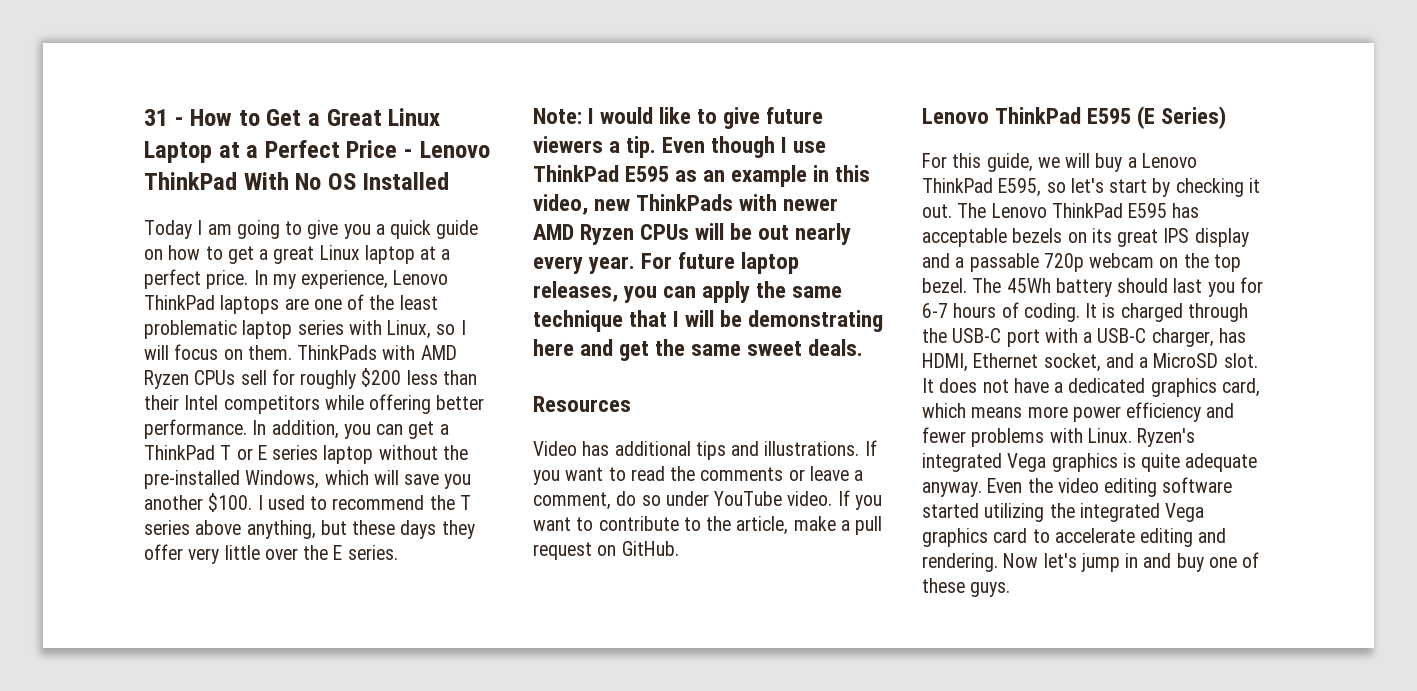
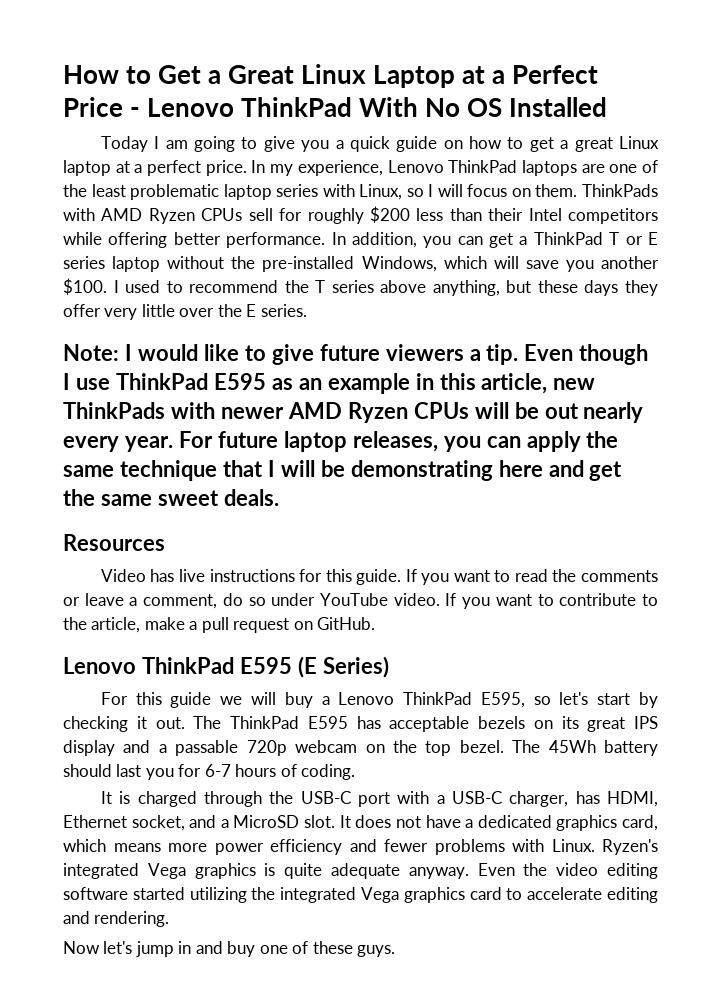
- 31 - How to Get a Great Linux Laptop at a Perfect Price - Lenovo ThinkPad With No OS Installed
+ How to Get a Great Linux Laptop at a Perfect Price - Lenovo ThinkPad With No OS Installed
- Even though I use ThinkPad E595 as an example in this video, new ThinkPads with newer AMD Ryzen CPUs will be out nearly every year.
+ Even though I use ThinkPad E595 as an example in this article, new ThinkPads with newer AMD Ryzen CPUs will be out nearly every year.
- Video has additional tips and illustrations.
+ Video has live instructions for this guide.
- For this guide, we will buy a Lenovo ThinkPad E595, so let's start by checking it out.
+ For this guide we will buy a Lenovo ThinkPad E595, so let's start by checking it out.
- The Lenovo ThinkPad E595 has acceptable bezels on its great IPS display and a passable 720p webcam on the top bezel.
+ The ThinkPad E595 has acceptable bezels on its great IPS display and a passable 720p webcam on the top bezel.
- The 45Wh battery should last you for 6-7 hours of coding. It is charged through the USB-C port with a USB-C charger, has HDMI, Ethernet socket, and a MicroSD slot.
+ The 45Wh battery should last you for 6-7 hours of coding.
+ It is charged through the USB-C port with a USB-C charger, has HDMI, Ethernet socket, and a MicroSD slot.
- Even the video editing software started utilizing the integrated Vega graphics card to accelerate editing and rendering. Now let's jump in and buy one of these guys.
+ Even the video editing software started utilizing the integrated Vega graphics card to accelerate editing and rendering.
+ Now let's jump in and buy one of these guys.

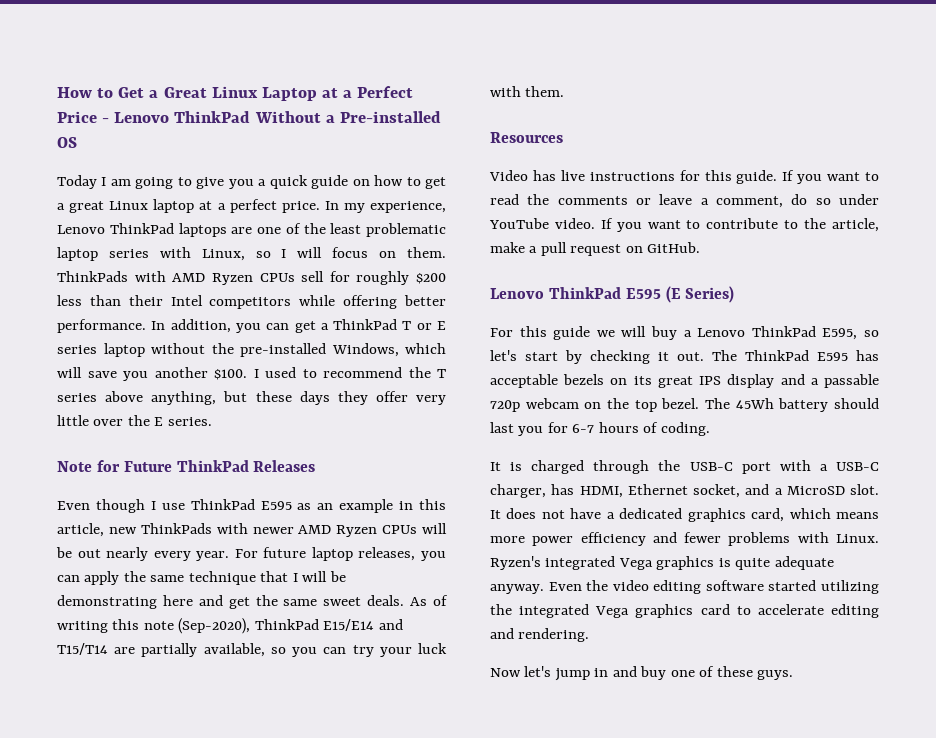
- How to Get a Great Linux Laptop at a Perfect Price - Lenovo ThinkPad With No OS Installed
+ How to Get a Great Linux Laptop at a Perfect Price - Lenovo ThinkPad Without a Pre-installed OS
- Note: I would like to give future viewers a tip. Even though I use ThinkPad E595 as an example in this article, new ThinkPads with newer AMD Ryzen CPUs will be out nearly every year.
+ Note for Future ThinkPad Releases
+ Even though I use ThinkPad E595 as an example in this article, new ThinkPads with newer AMD Ryzen CPUs will be out nearly every year.
+ As of writing this note (Sep-2020), ThinkPad E15/E14 and T15/T14 are partially available, so you can try your luck with them.

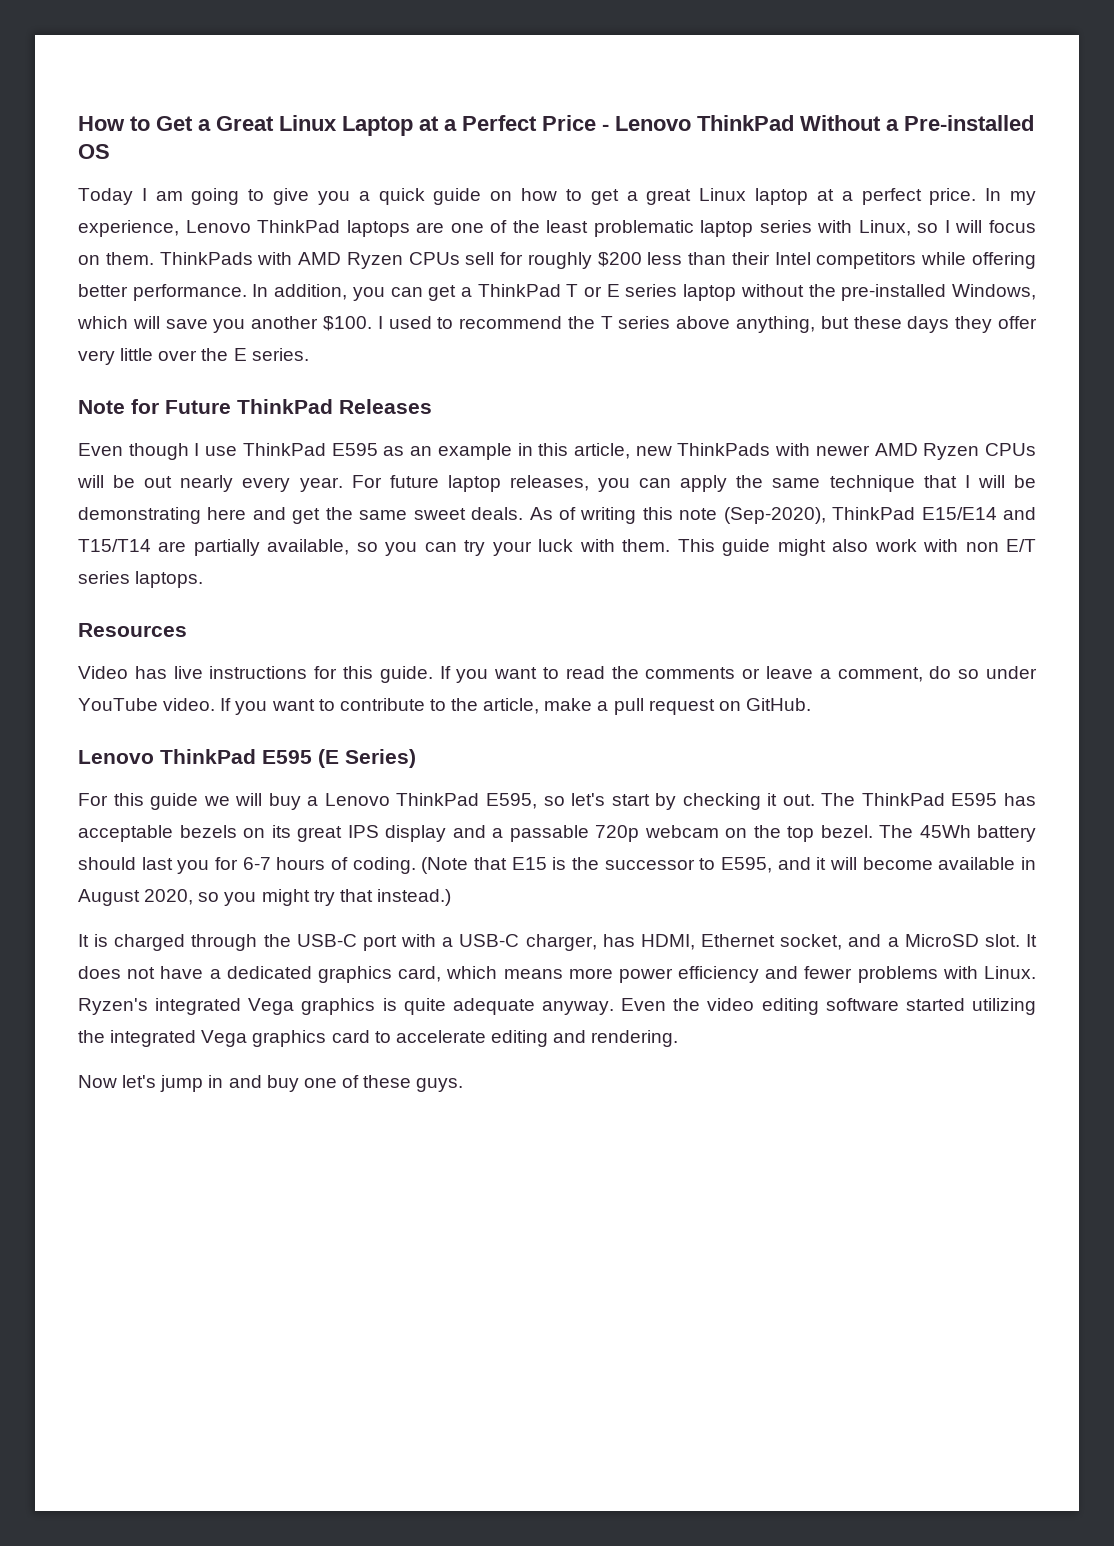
+ This guide might also work with non E/T series laptops.
+ (Note that E15 is the successor to E595, and it will become available in August 2020, so you might try that instead.)

